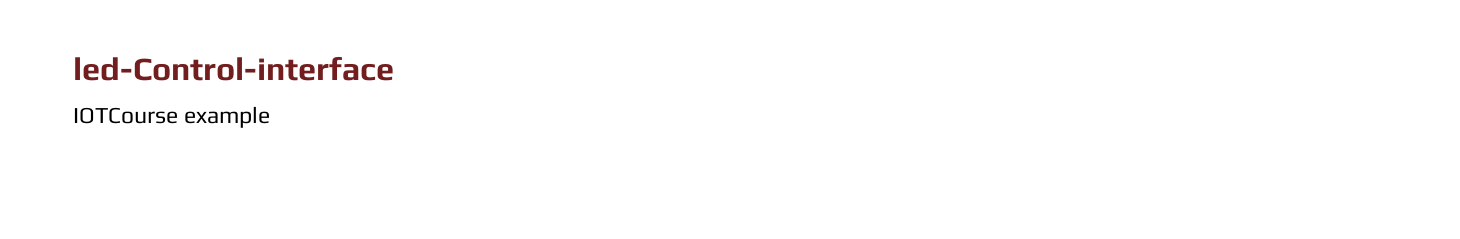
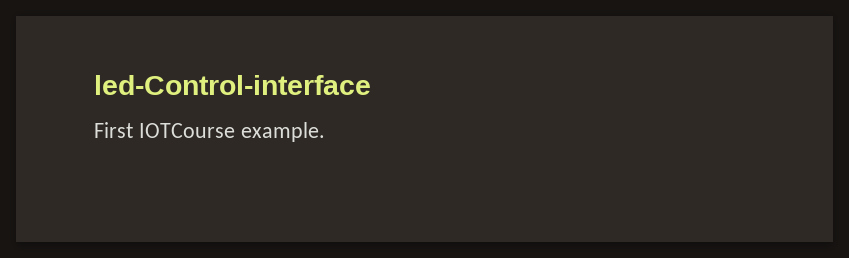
- IOTCourse example
+ First IOTCourse example.

